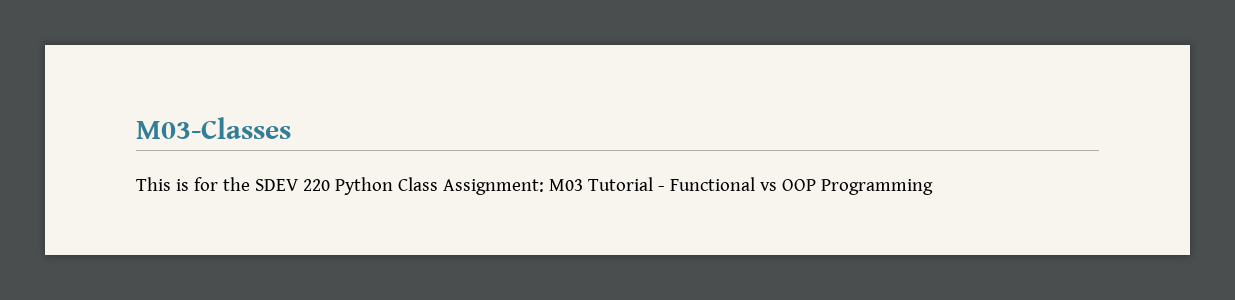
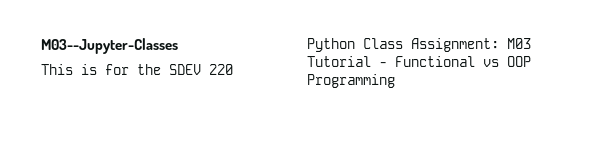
- M03-Classes
+ M03--Jupyter-Classes

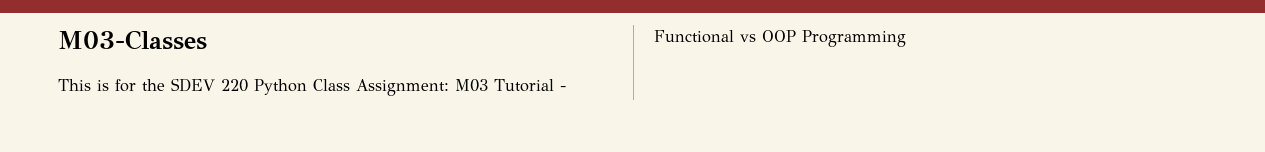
- M03--Jupyter-Classes
+ M03-Classes

